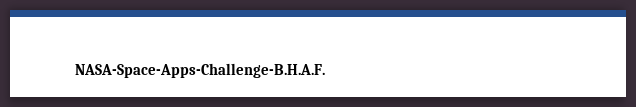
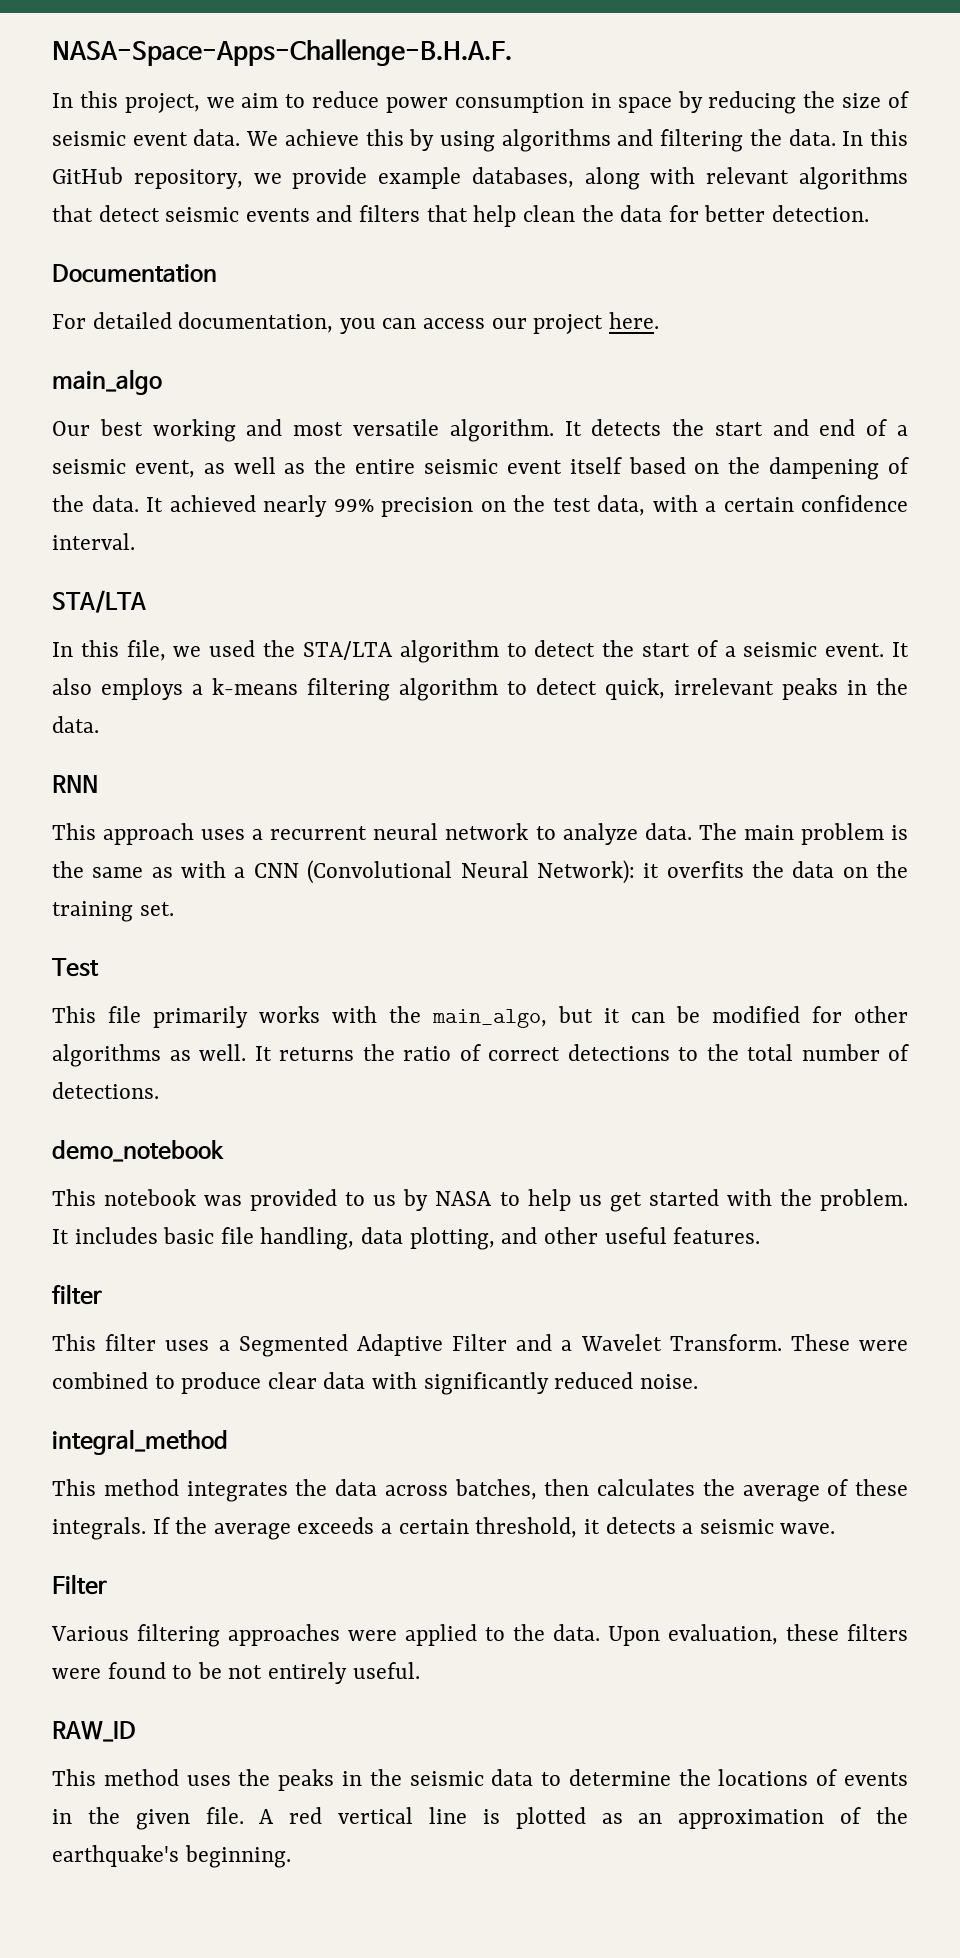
+ In this project, we aim to reduce power consumption in space by reducing the size of seismic event data. We achieve this by using algorithms and filtering the data. In this GitHub repository, we provide example databases, along with relevant algorithms that detect seismic events and filters that help clean the data for better detection.
+ Documentation
+ For detailed documentation, you can access our project here.
+ main_algo
+ Our best working and most versatile algorithm. It detects the start and end of a seismic event, as well as the entire seismic event itself based on the dampening of the data. It achieved nearly 99% precision on the test data, with a certain confidence interval.
+ STA/LTA
+ In this file, we used the STA/LTA algorithm to detect the start of a seismic event. It also employs a k-means filtering algorithm to detect quick, irrelevant peaks in the data.
+ RNN
+ This approach uses a recurrent neural network to analyze data. The main problem is the same as with a CNN (Convolutional Neural Network): it overfits the data on the training set.
+ Test
+ This file primarily works with the main_algo, but it can be modified for other algorithms as well. It returns the ratio of correct detections to the total number of detections.
+ demo_notebook
+ This notebook was provided to us by NASA to help us get started with the problem. It includes basic file handling, data plotting, and other useful features.
+ filter
+ This filter uses a Segmented Adaptive Filter and a Wavelet Transform. These were combined to produce clear data with significantly reduced noise.
+ integral_method
+ This method integrates the data across batches, then calculates the average of these integrals. If the average exceeds a certain threshold, it detects a seismic wave.
+ Filter
+ Various filtering approaches were applied to the data. Upon evaluation, these filters were found to be not entirely useful.
+ RAW_ID
+ This method uses the peaks in the seismic data to determine the locations of events in the given file. A red vertical line is plotted as an approximation of the earthquake's beginning.

